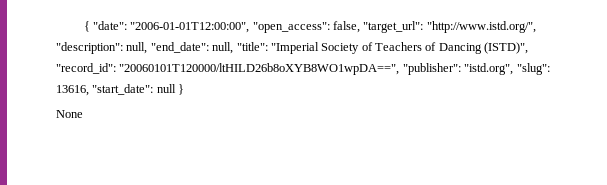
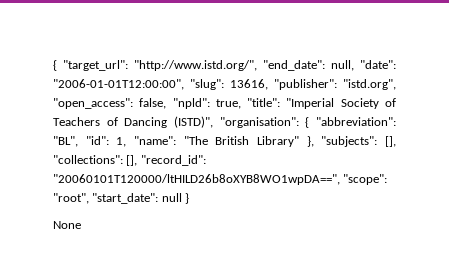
- { "date": "2006-01-01T12:00:00", "open_access": false, "target_url": "http://www.istd.org/", "description": null, "end_date": null, "title": "Imperial Society of Teachers of Dancing (ISTD)", "record_id": "20060101T120000/ltHILD26b8oXYB8WO1wpDA==", "publisher": "istd.org", "slug": 13616, "start_date": null }
+ { "target_url": "http://www.istd.org/", "end_date": null, "date": "2006-01-01T12:00:00", "slug": 13616, "publisher": "istd.org", "open_access": false, "npld": true, "title": "Imperial Society of Teachers of Dancing (ISTD)", "organisation": { "abbreviation": "BL", "id": 1, "name": "The British Library" }, "subjects": [], "collections": [], "record_id": "20060101T120000/ltHILD26b8oXYB8WO1wpDA==", "scope": "root", "start_date": null }

